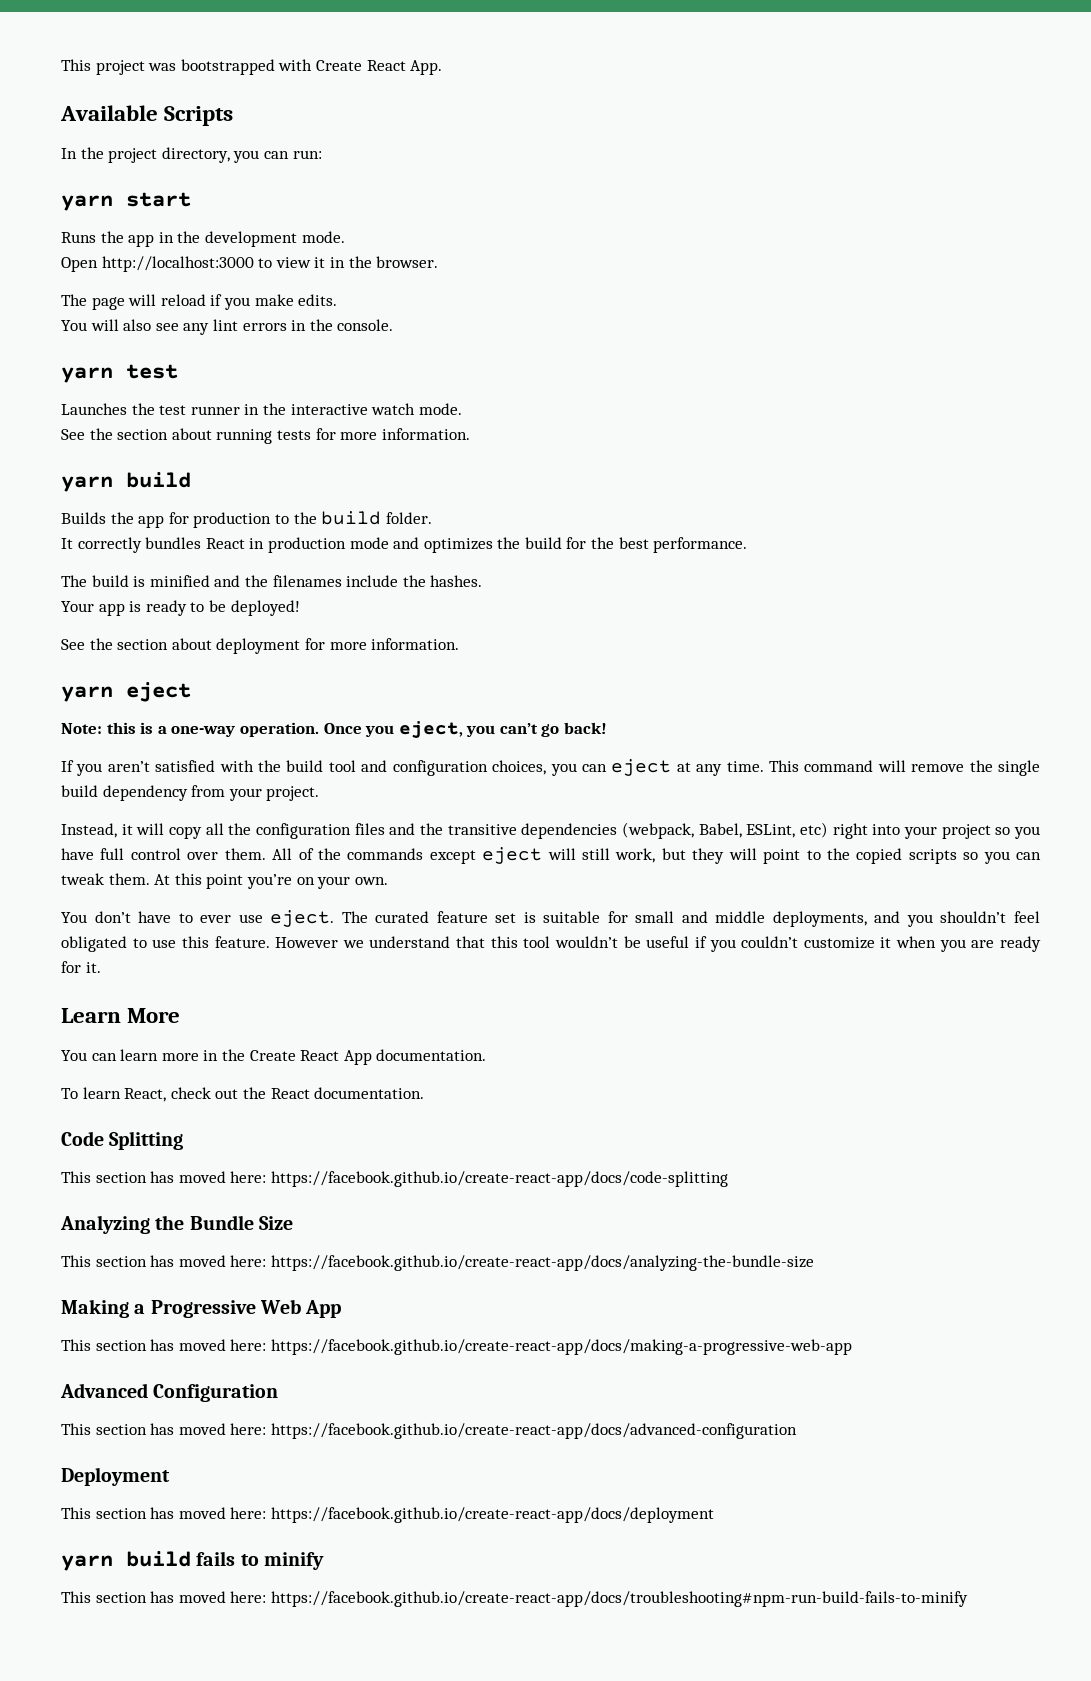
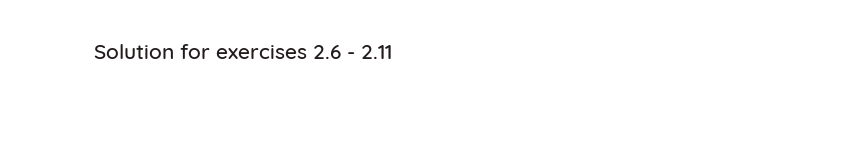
- This project was bootstrapped with Create React App.
- Available Scripts
- In the project directory, you can run:
- yarn start
- Runs the app in the development mode.
- Open http://localhost:3000 to view it in the browser.
- The page will reload if you make edits.
- You will also see any lint errors in the console.
- yarn test
- Launches the test runner in the interactive watch mode.
- See the section about running tests for more information.
- yarn build
- Builds the app for production to the build folder.
- It correctly bundles React in production mode and optimizes the build for the best performance.
- The build is minified and the filenames include the hashes.
- Your app is ready to be deployed!
- See the section about deployment for more information.
- yarn eject
- Note: this is a one-way operation. Once you eject, you can’t go back!
- If you aren’t satisfied with the build tool and configuration choices, you can eject at any time. This command will remove the single build dependency from your project.
- Instead, it will copy all the configuration files and the transitive dependencies (webpack, Babel, ESLint, etc) right into your project so you have full control over them. All of the commands except eject will still work, but they will point to the copied scripts so you can tweak them. At this point you’re on your own.
- You don’t have to ever use eject. The curated feature set is suitable for small and middle deployments, and you shouldn’t feel obligated to use this feature. However we understand that this tool wouldn’t be useful if you couldn’t customize it when you are ready for it.
- Learn More
- You can learn more in the Create React App documentation.
- To learn React, check out the React documentation.
- Code Splitting
- This section has moved here: https://facebook.github.io/create-react-app/docs/code-splitting
- Analyzing the Bundle Size
- This section has moved here: https://facebook.github.io/create-react-app/docs/analyzing-the-bundle-size
- Making a Progressive Web App
- This section has moved here: https://facebook.github.io/create-react-app/docs/making-a-progressive-web-app
- Advanced Configuration
- This section has moved here: https://facebook.github.io/create-react-app/docs/advanced-configuration
- Deployment
- This section has moved here: https://facebook.github.io/create-react-app/docs/deployment
- yarn build fails to minify
- This section has moved here: https://facebook.github.io/create-react-app/docs/troubleshooting#npm-run-build-fails-to-minify
+ Solution for exercises 2.6 - 2.11

